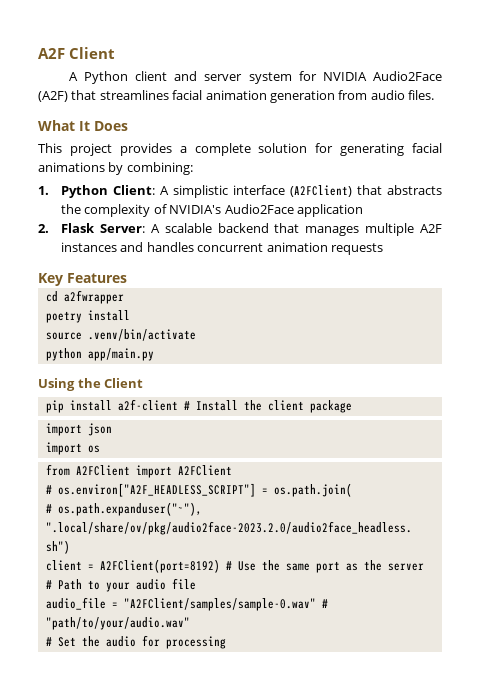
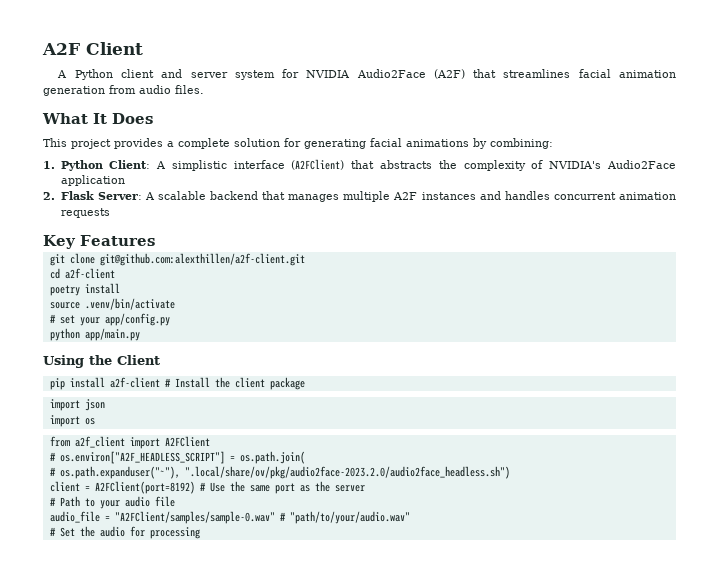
+ git clone git@github.com:alexthillen/a2f-client.git
- cd a2fwrapper
+ cd a2f-client
+ # set your app/config.py
- from A2FClient import A2FClient
+ from a2f_client import A2FClient

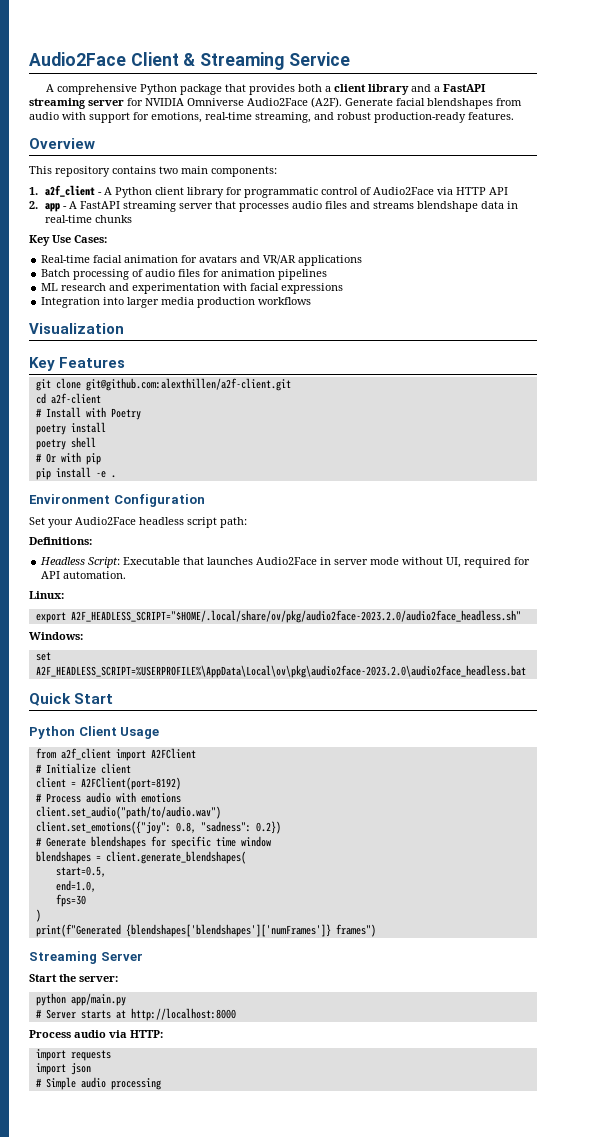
- A2F Client
- A Python client and server system for NVIDIA Audio2Face (A2F) that streamlines facial animation generation from audio files.
- What It Does
- This project provides a complete solution for generating facial animations by combining:
- 1. Python Client: A simplistic interface (A2FClient) that abstracts the complexity of NVIDIA's Audio2Face application
- 2. Flask Server: A scalable backend that manages multiple A2F instances and handles concurrent animation requests
+ Audio2Face Client & Streaming Service
+ A comprehensive Python package that provides both a client library and a FastAPI streaming server for NVIDIA Omniverse Audio2Face (A2F). Generate facial blendshapes from audio with support for emotions, real-time streaming, and robust production-ready features.
+ Overview
+ This repository contains two main components:
+ 1. a2f_client - A Python client library for programmatic control of Audio2Face via HTTP API
+ 2. app - A FastAPI streaming server that processes audio files and streams blendshape data in real-time chunks
+ Key Use Cases:
+ Real-time facial animation for avatars and VR/AR applications
+ Batch processing of audio files for animation pipelines
+ ML research and experimentation with facial expressions
+ Integration into larger media production workflows
+ Visualization
+ # Install with Poetry
- source .venv/bin/activate
- # set your app/config.py
- python app/main.py
- Using the Client
- pip install a2f-client # Install the client package
- import json
- import os
+ poetry shell
+ # Or with pip
+ pip install -e .
+ Environment Configuration
+ Set your Audio2Face headless script path:
+ Definitions:
+ Headless Script: Executable that launches Audio2Face in server mode without UI, required for API automation.
+ Linux:
+ export A2F_HEADLESS_SCRIPT="$HOME/.local/share/ov/pkg/audio2face-2023.2.0/audio2face_headless.sh"
+ Windows:
+ set A2F_HEADLESS_SCRIPT=%USERPROFILE%\AppData\Local\ov\pkg\audio2face-2023.2.0\audio2face_headless.bat
+ Quick Start
+ Python Client Usage
- # os.environ["A2F_HEADLESS_SCRIPT"] = os.path.join(
- # os.path.expanduser("~"), ".local/share/ov/pkg/audio2face-2023.2.0/audio2face_headless.sh")
- client = A2FClient(port=8192) # Use the same port as the server
- # Path to your audio file
- audio_file = "A2FClient/samples/sample-0.wav" # "path/to/your/audio.wav"
- # Set the audio for processing
+ # Initialize client
+ client = A2FClient(port=8192)
+ # Process audio with emotions
+ client.set_audio("path/to/audio.wav")
+ client.set_emotions({"joy": 0.8, "sadness": 0.2})
+ # Generate blendshapes for specific time window
+ blendshapes = client.generate_blendshapes(
+ start=0.5,
+ end=1.0,
+ fps=30
+ )
+ print(f"Generated {blendshapes['blendshapes']['numFrames']} frames")
+ Streaming Server
+ Start the server:
+ python app/main.py
+ # Server starts at http://localhost:8000
+ Process audio via HTTP:
+ import requests
+ import json
+ # Simple audio processing

